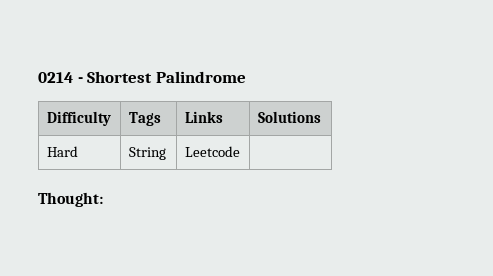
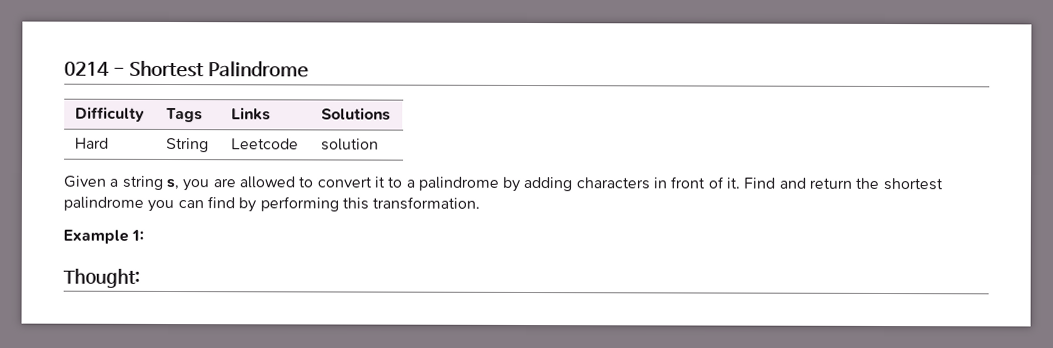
- Hard | String | Leetcode |
+ Hard | String | Leetcode | solution
+ Given a string s, you are allowed to convert it to a palindrome by adding characters in front of it. Find and return the shortest palindrome you can find by performing this transformation.
+ Example 1:

